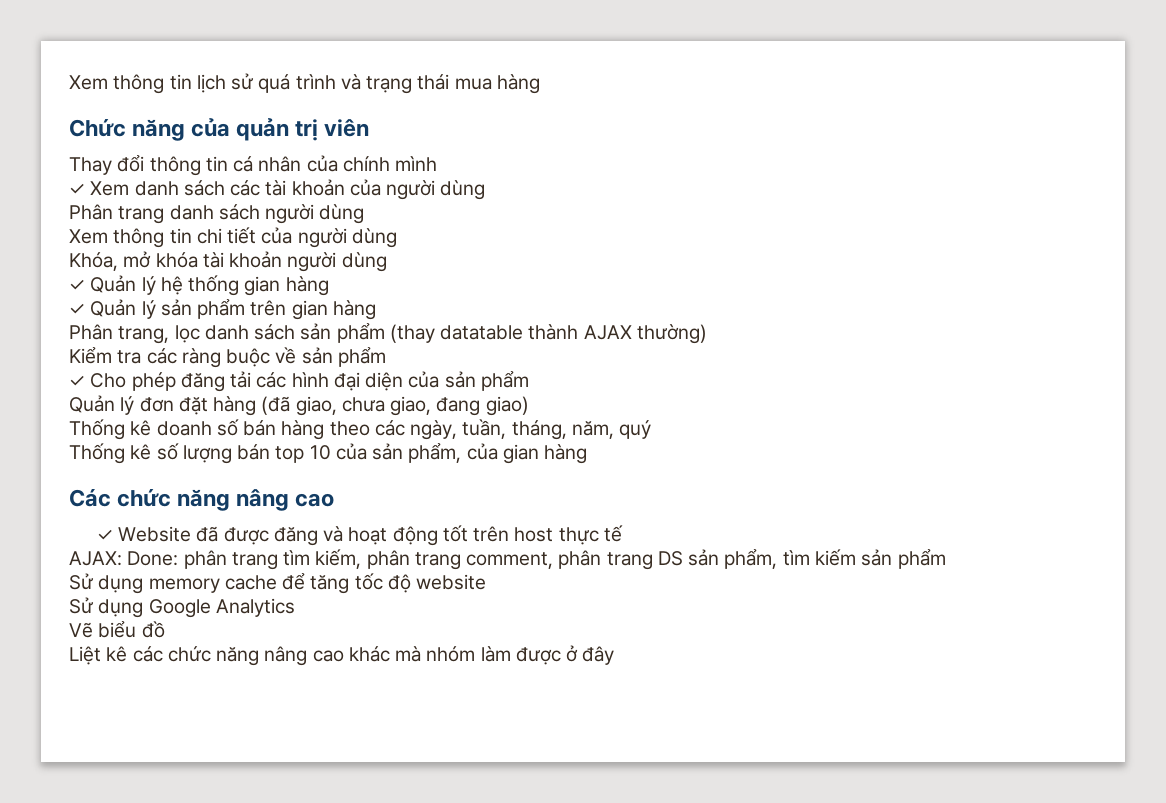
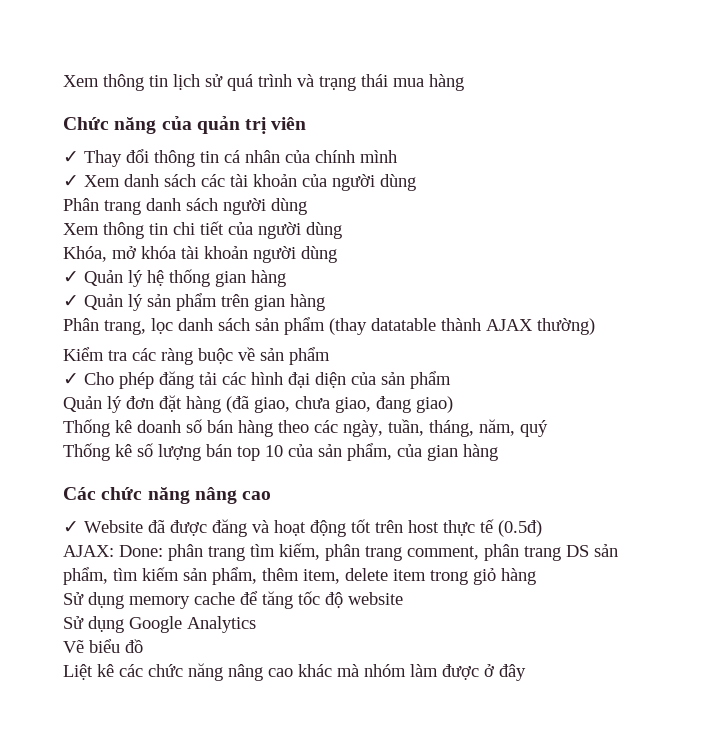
- Thay đổi thông tin cá nhân của chính mình
+ ✓ Thay đổi thông tin cá nhân của chính mình
- ✓ Website đã được đăng và hoạt động tốt trên host thực tế
+ ✓ Website đã được đăng và hoạt động tốt trên host thực tế (0.5đ)
- AJAX: Done: phân trang tìm kiếm, phân trang comment, phân trang DS sản phẩm, tìm kiếm sản phẩm
+ AJAX: Done: phân trang tìm kiếm, phân trang comment, phân trang DS sản phẩm, tìm kiếm sản phẩm, thêm item, delete item trong giỏ hàng

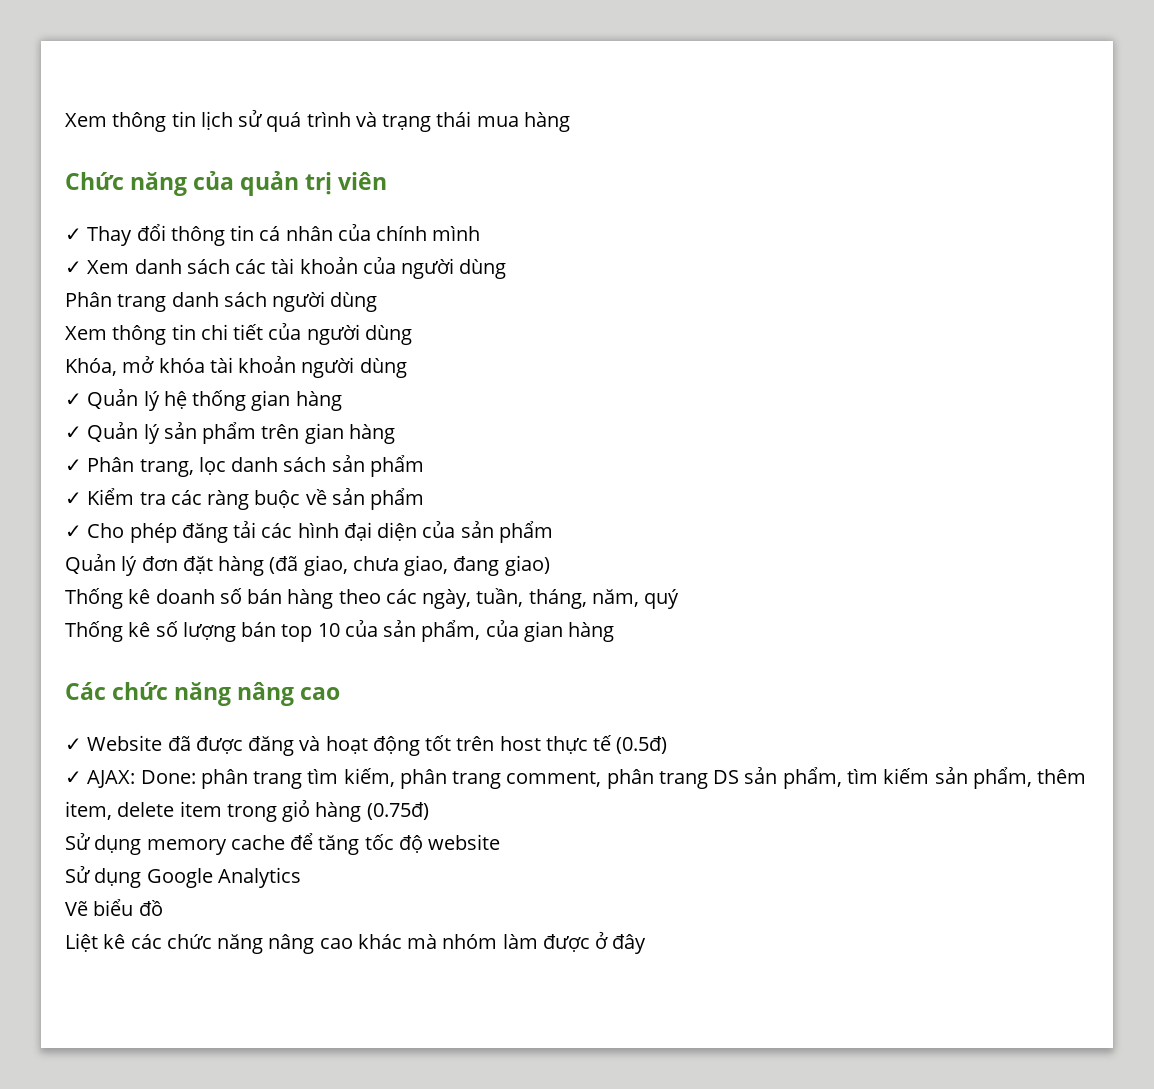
- Phân trang, lọc danh sách sản phẩm (thay datatable thành AJAX thường)
- Kiểm tra các ràng buộc về sản phẩm
+ ✓ Phân trang, lọc danh sách sản phẩm
+ ✓ Kiểm tra các ràng buộc về sản phẩm
- AJAX: Done: phân trang tìm kiếm, phân trang comment, phân trang DS sản phẩm, tìm kiếm sản phẩm, thêm item, delete item trong giỏ hàng
+ ✓ AJAX: Done: phân trang tìm kiếm, phân trang comment, phân trang DS sản phẩm, tìm kiếm sản phẩm, thêm item, delete item trong giỏ hàng (0.75đ)

